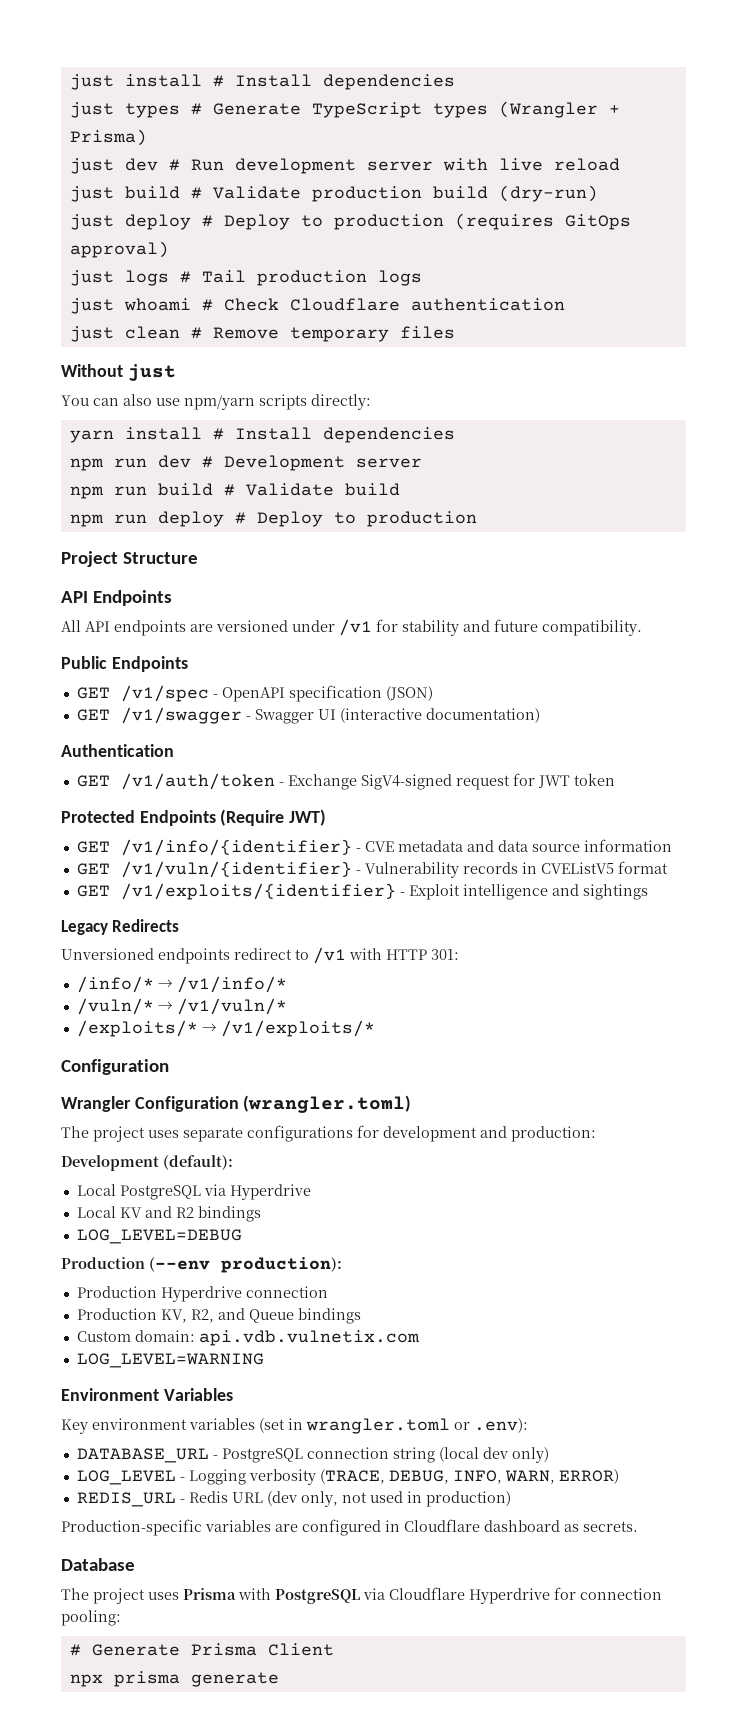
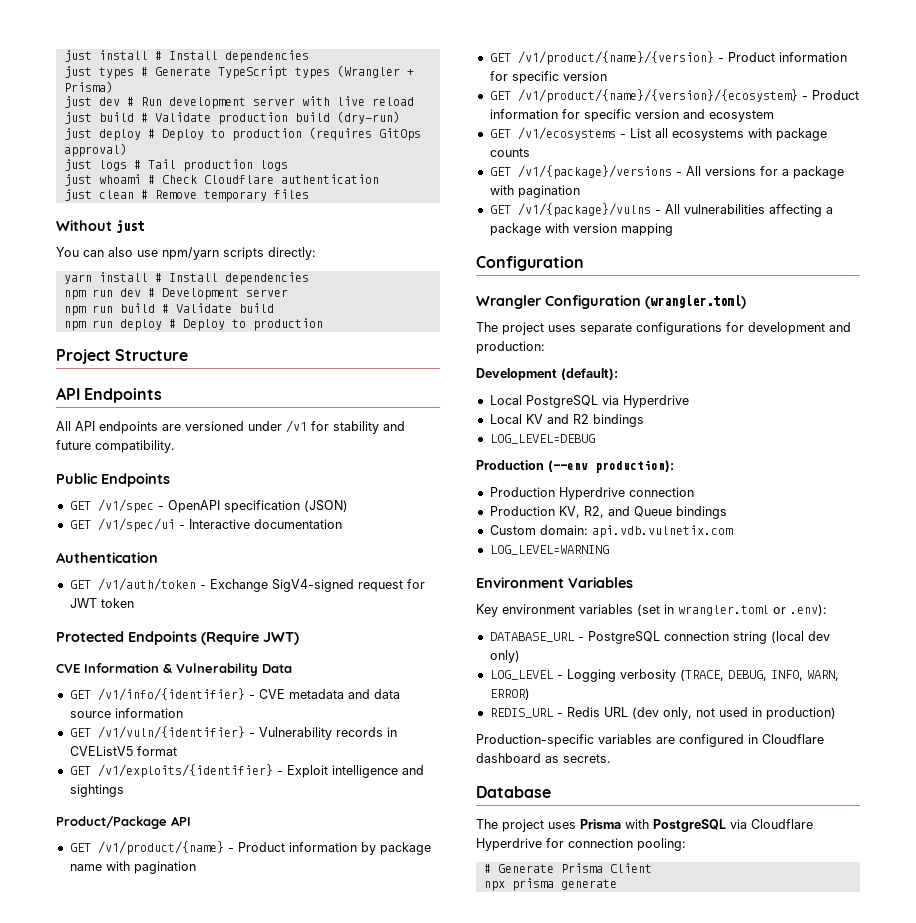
- GET /v1/swagger - Swagger UI (interactive documentation)
+ GET /v1/spec/ui - Interactive documentation
+ CVE Information & Vulnerability Data
- Legacy Redirects
- Unversioned endpoints redirect to /v1 with HTTP 301:
- /info/* → /v1/info/*
- /vuln/* → /v1/vuln/*
- /exploits/* → /v1/exploits/*
+ Product/Package API
+ GET /v1/product/{name} - Product information by package name with pagination
+ GET /v1/product/{name}/{version} - Product information for specific version
+ GET /v1/product/{name}/{version}/{ecosystem} - Product information for specific version and ecosystem
+ GET /v1/ecosystems - List all ecosystems with package counts
+ GET /v1/{package}/versions - All versions for a package with pagination
+ GET /v1/{package}/vulns - All vulnerabilities affecting a package with version mapping

